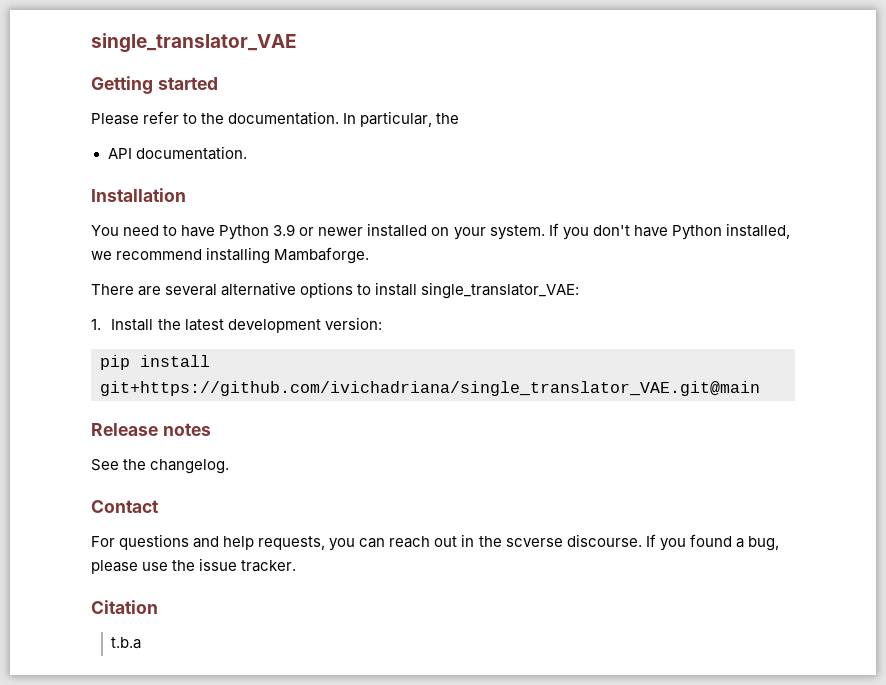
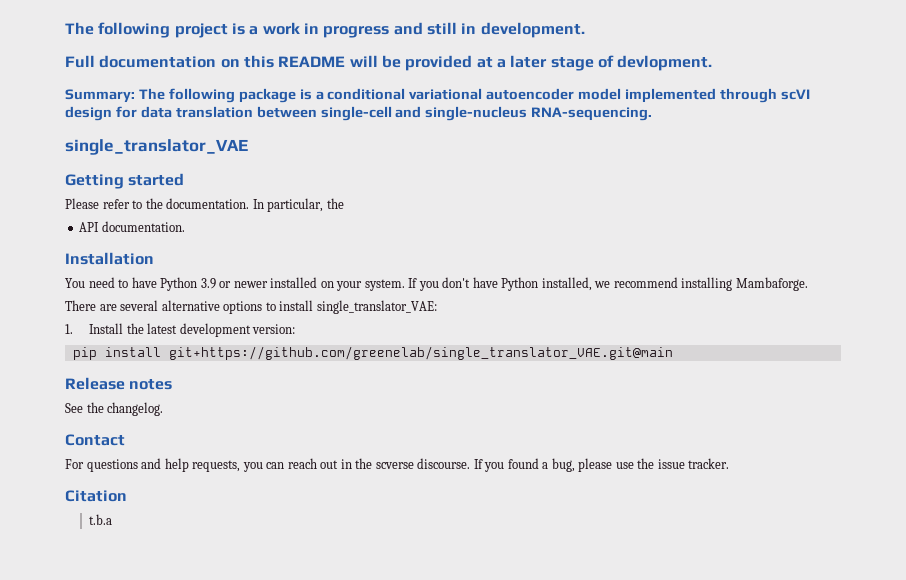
+ The following project is a work in progress and still in development.
+ Full documentation on this README will be provided at a later stage of devlopment.
+ Summary: The following package is a conditional variational autoencoder model implemented through scVI design for data translation between single-cell and single-nucleus RNA-sequencing.
- pip install git+https://github.com/ivichadriana/single_translator_VAE.git@main
+ pip install git+https://github.com/greenelab/single_translator_VAE.git@main

